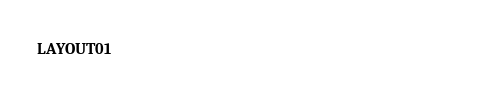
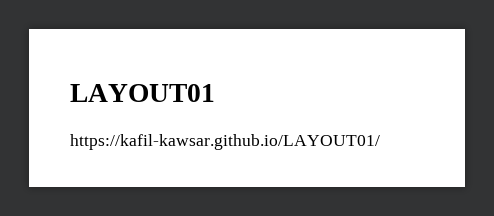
+ https://kafil-kawsar.github.io/LAYOUT01/

